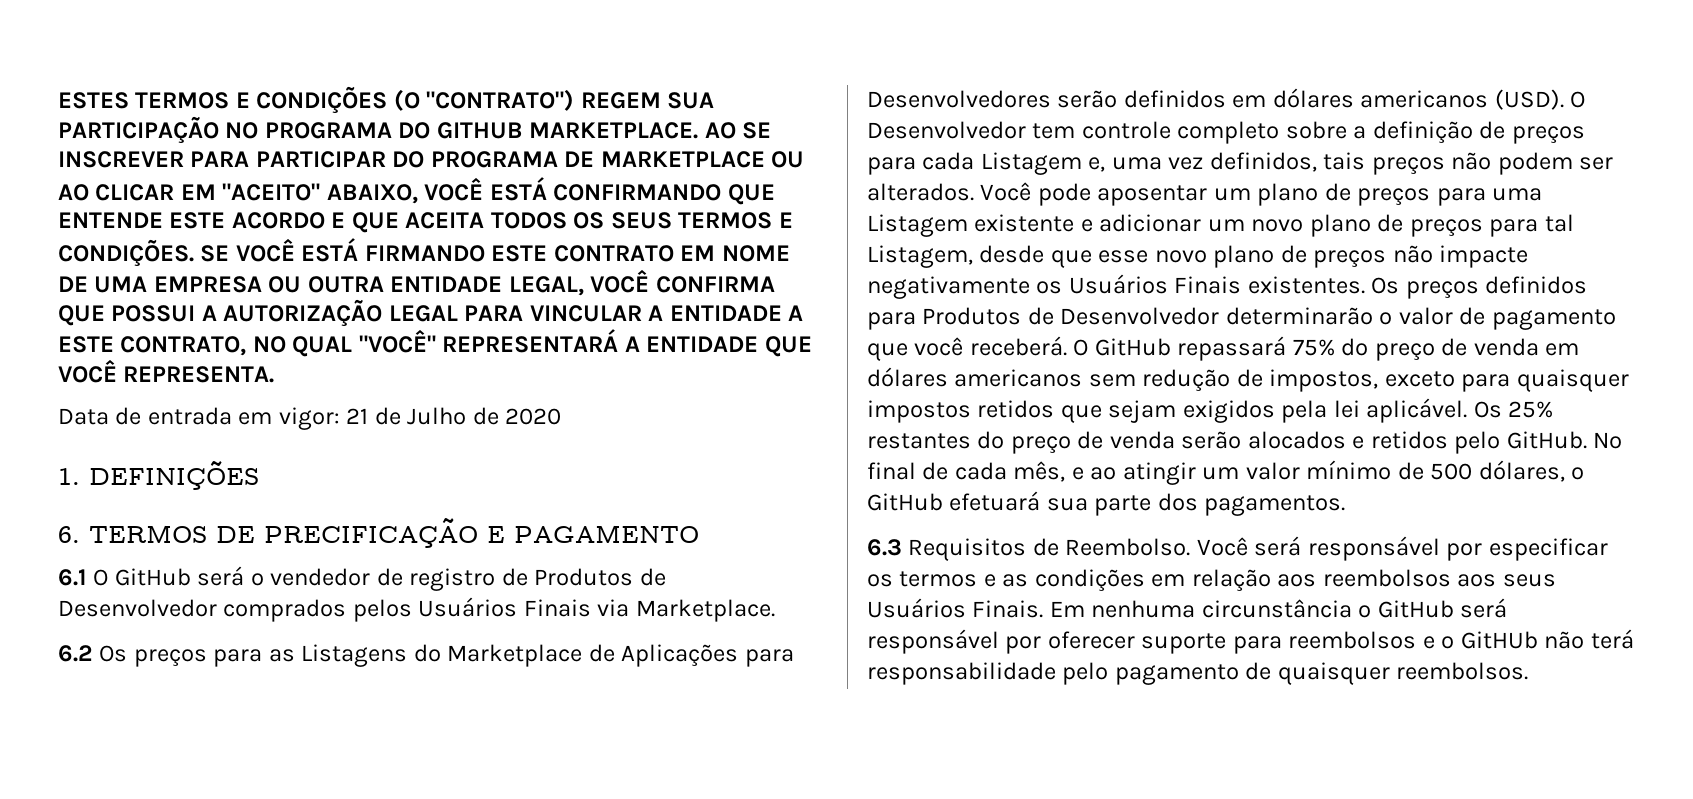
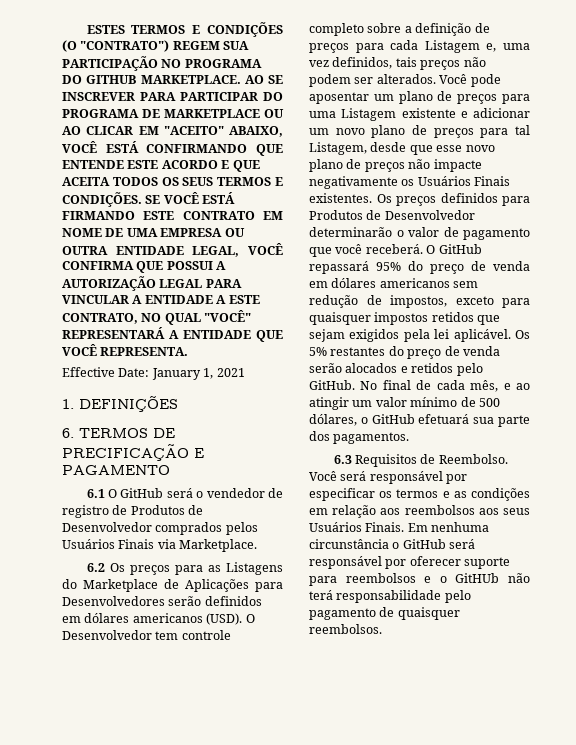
- Data de entrada em vigor: 21 de Julho de 2020
+ Effective Date: January 1, 2021
- O GitHub repassará 75% do preço de venda em dólares americanos sem redução de impostos, exceto para quaisquer impostos retidos que sejam exigidos pela lei aplicável.
+ O GitHub repassará 95% do preço de venda em dólares americanos sem redução de impostos, exceto para quaisquer impostos retidos que sejam exigidos pela lei aplicável.
- Os 25% restantes do preço de venda serão alocados e retidos pelo GitHub.
+ Os 5% restantes do preço de venda serão alocados e retidos pelo GitHub.

